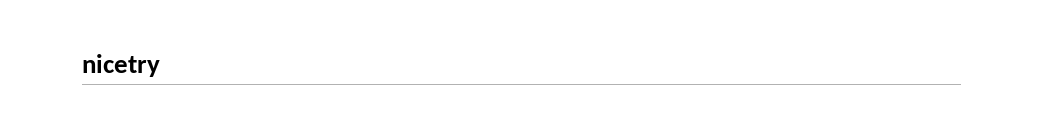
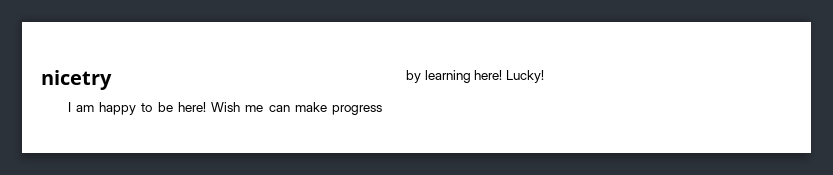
+ I am happy to be here! Wish me can make progress by learning here! Lucky!

